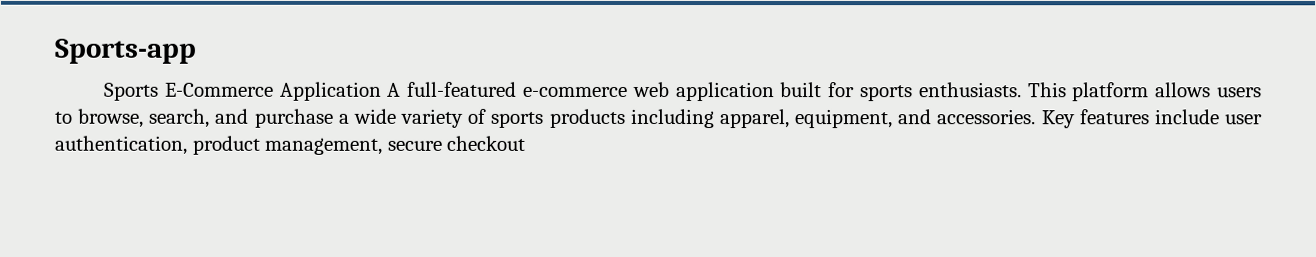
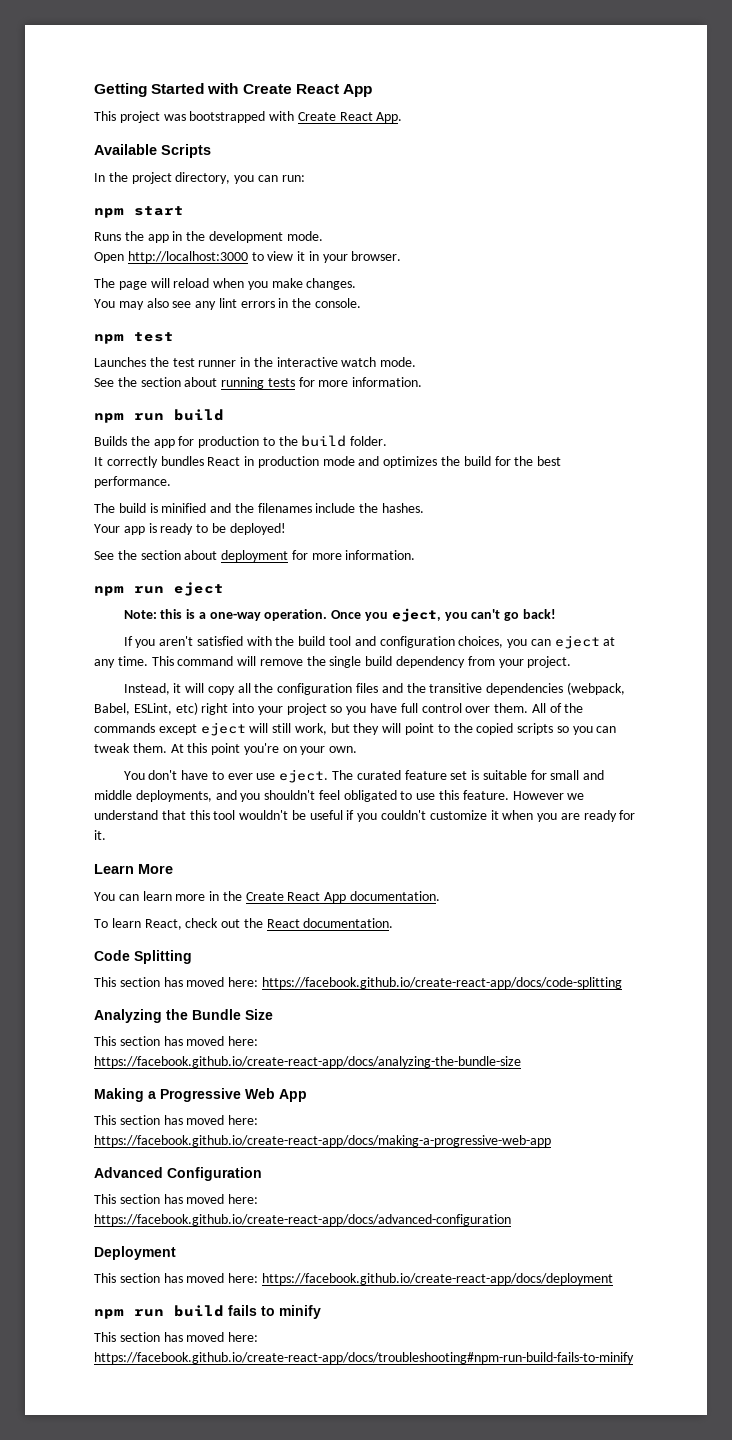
- Sports-app
- Sports E-Commerce Application A full-featured e-commerce web application built for sports enthusiasts. This platform allows users to browse, search, and purchase a wide variety of sports products including apparel, equipment, and accessories. Key features include user authentication, product management, secure checkout
+ Getting Started with Create React App
+ This project was bootstrapped with Create React App.
+ Available Scripts
+ In the project directory, you can run:
+ npm start
+ Runs the app in the development mode.
+ Open http://localhost:3000 to view it in your browser.
+ The page will reload when you make changes.
+ You may also see any lint errors in the console.
+ npm test
+ Launches the test runner in the interactive watch mode.
+ See the section about running tests for more information.
+ npm run build
+ Builds the app for production to the build folder.
+ It correctly bundles React in production mode and optimizes the build for the best performance.
+ The build is minified and the filenames include the hashes.
+ Your app is ready to be deployed!
+ See the section about deployment for more information.
+ npm run eject
+ Note: this is a one-way operation. Once you eject, you can't go back!
+ If you aren't satisfied with the build tool and configuration choices, you can eject at any time. This command will remove the single build dependency from your project.
+ Instead, it will copy all the configuration files and the transitive dependencies (webpack, Babel, ESLint, etc) right into your project so you have full control over them. All of the commands except eject will still work, but they will point to the copied scripts so you can tweak them. At this point you're on your own.
+ You don't have to ever use eject. The curated feature set is suitable for small and middle deployments, and you shouldn't feel obligated to use this feature. However we understand that this tool wouldn't be useful if you couldn't customize it when you are ready for it.
+ Learn More
+ You can learn more in the Create React App documentation.
+ To learn React, check out the React documentation.
+ Code Splitting
+ This section has moved here: https://facebook.github.io/create-react-app/docs/code-splitting
+ Analyzing the Bundle Size
+ This section has moved here: https://facebook.github.io/create-react-app/docs/analyzing-the-bundle-size
+ Making a Progressive Web App
+ This section has moved here: https://facebook.github.io/create-react-app/docs/making-a-progressive-web-app
+ Advanced Configuration
+ This section has moved here: https://facebook.github.io/create-react-app/docs/advanced-configuration
+ Deployment
+ This section has moved here: https://facebook.github.io/create-react-app/docs/deployment
+ npm run build fails to minify
+ This section has moved here: https://facebook.github.io/create-react-app/docs/troubleshooting#npm-run-build-fails-to-minify

